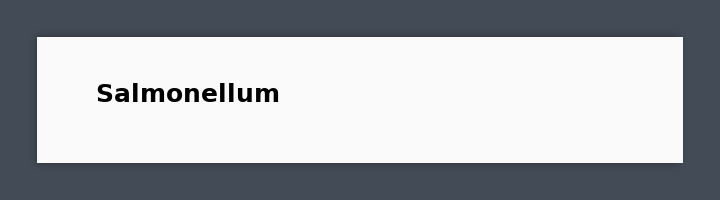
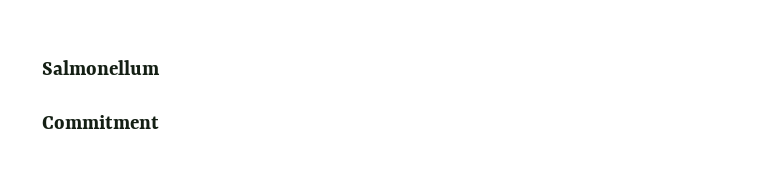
+ Commitment

